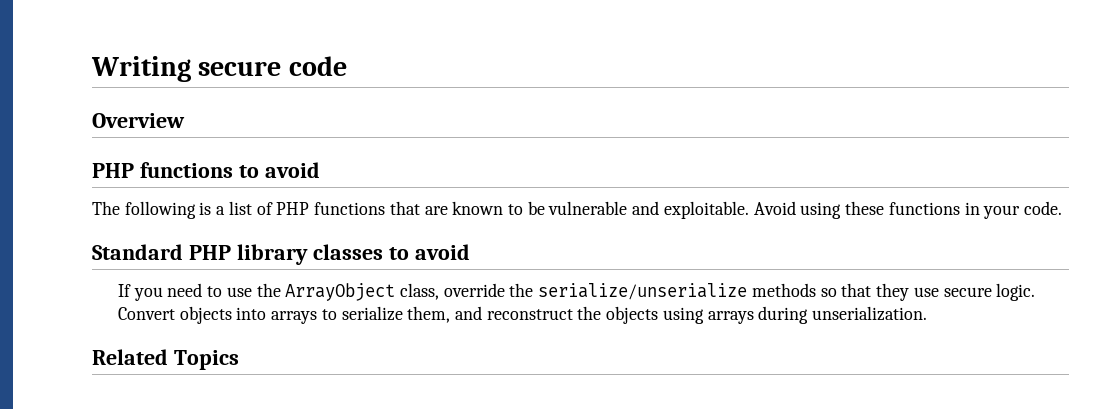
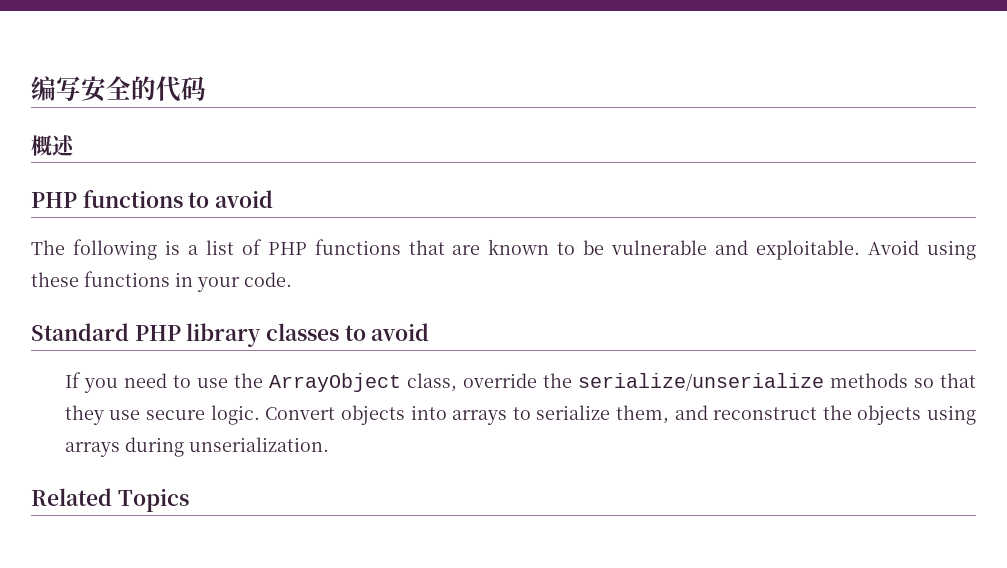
- Writing secure code
- Overview
+ 编写安全的代码
+ 概述

